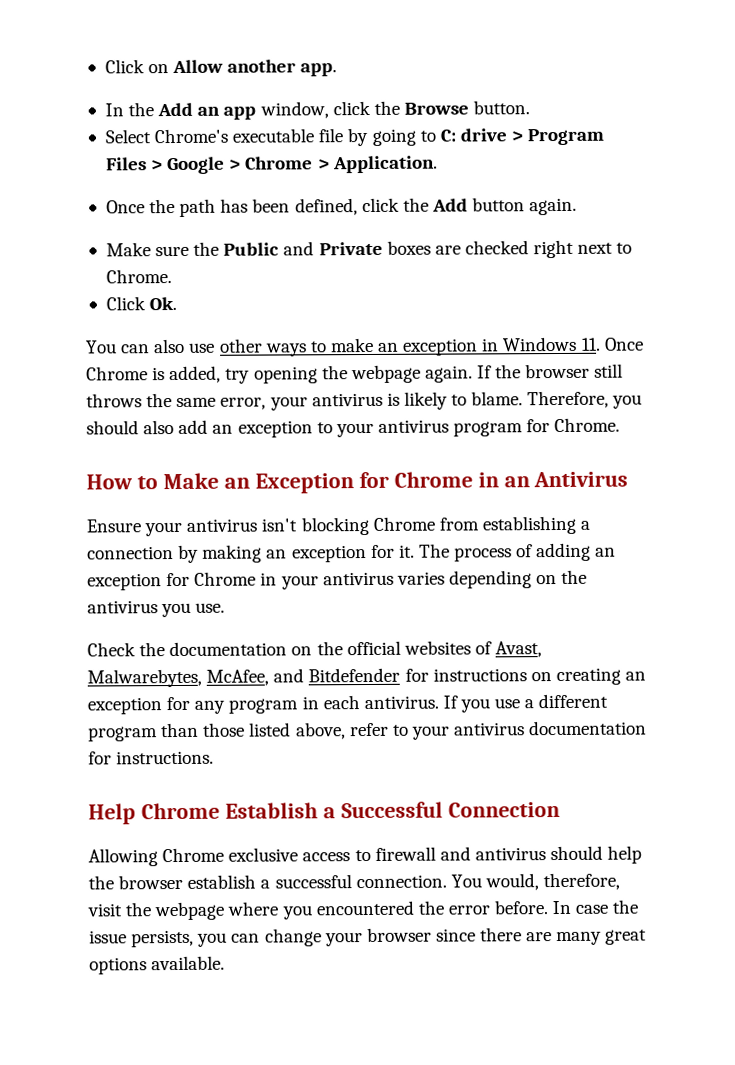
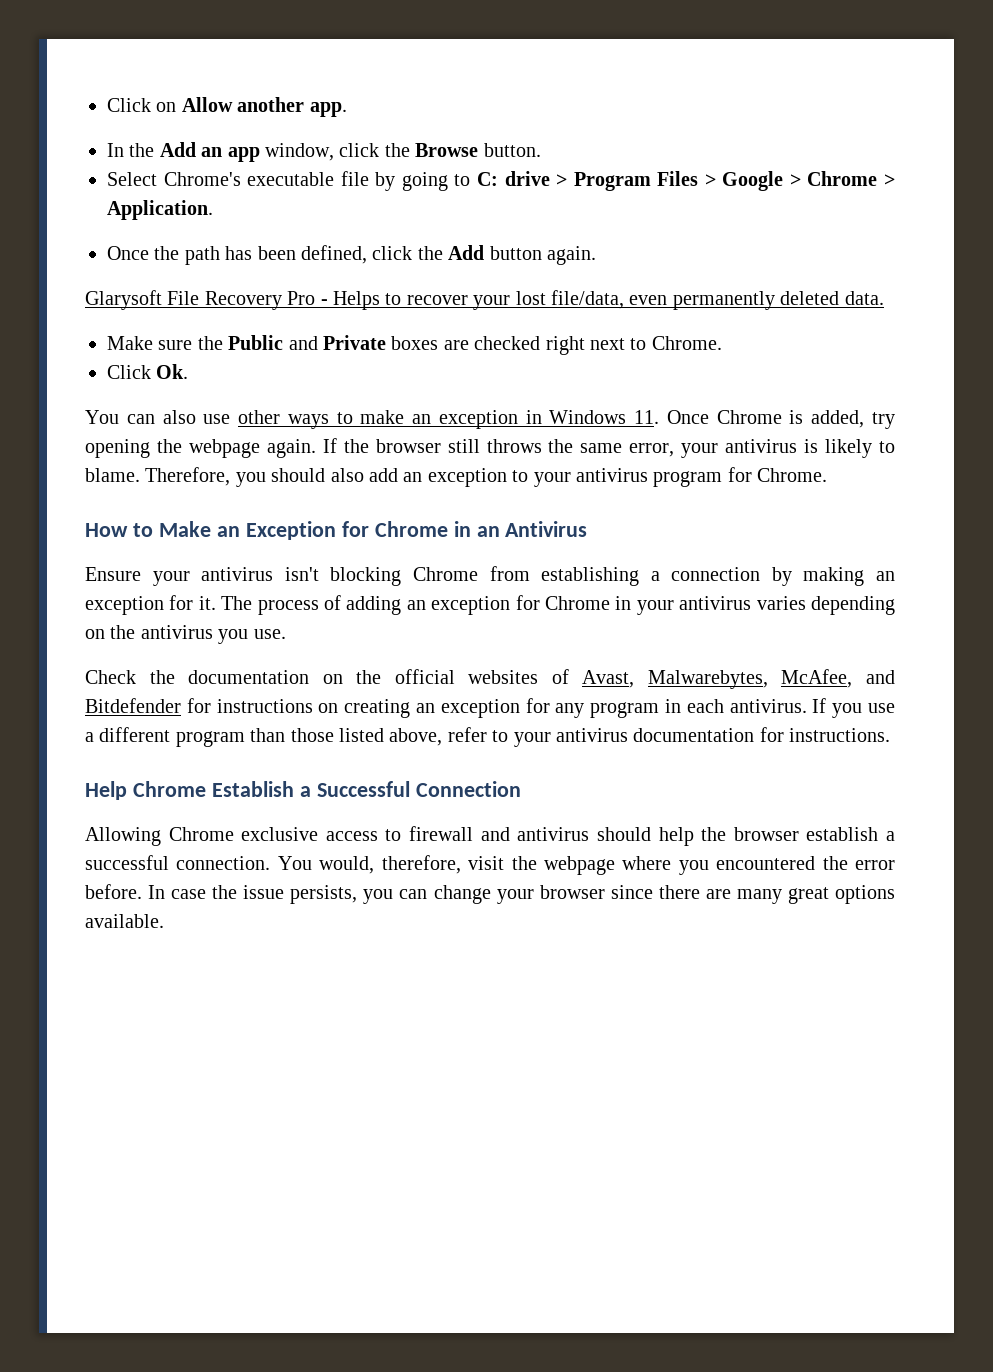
+ Glarysoft File Recovery Pro - Helps to recover your lost file/data, even permanently deleted data.

